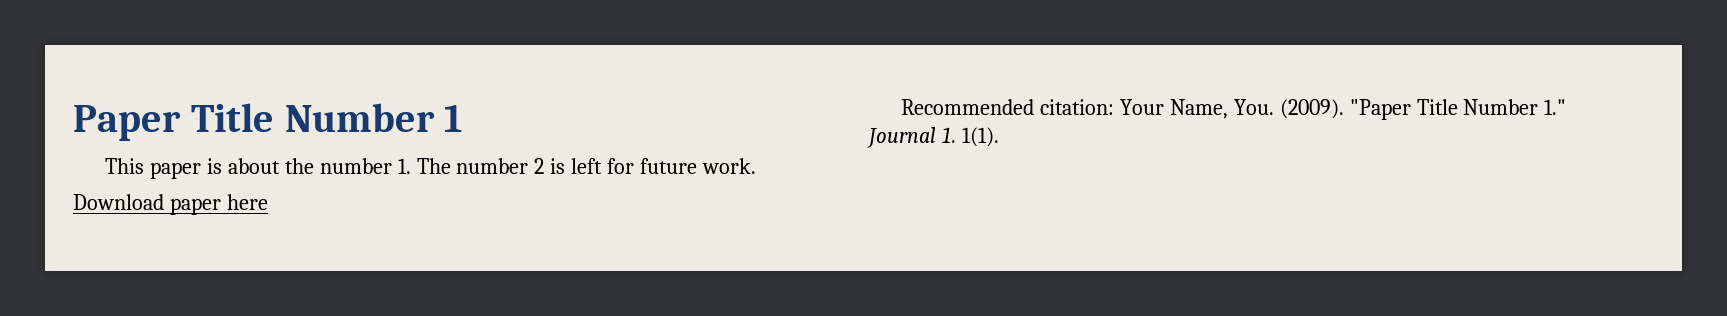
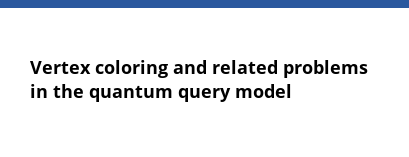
- Paper Title Number 1
- This paper is about the number 1. The number 2 is left for future work.
- Download paper here
- Recommended citation: Your Name, You. (2009). "Paper Title Number 1." Journal 1. 1(1).
+ Vertex coloring and related problems in the quantum query model

